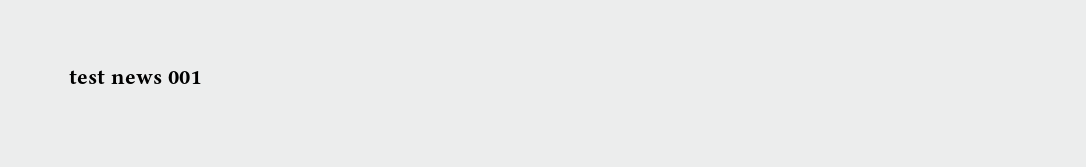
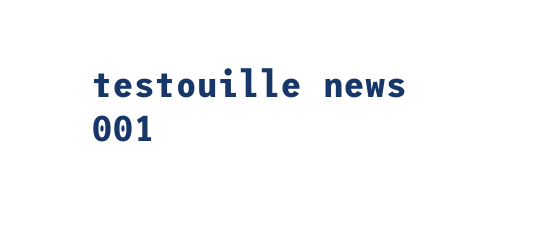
- test news 001
+ testouille news 001

